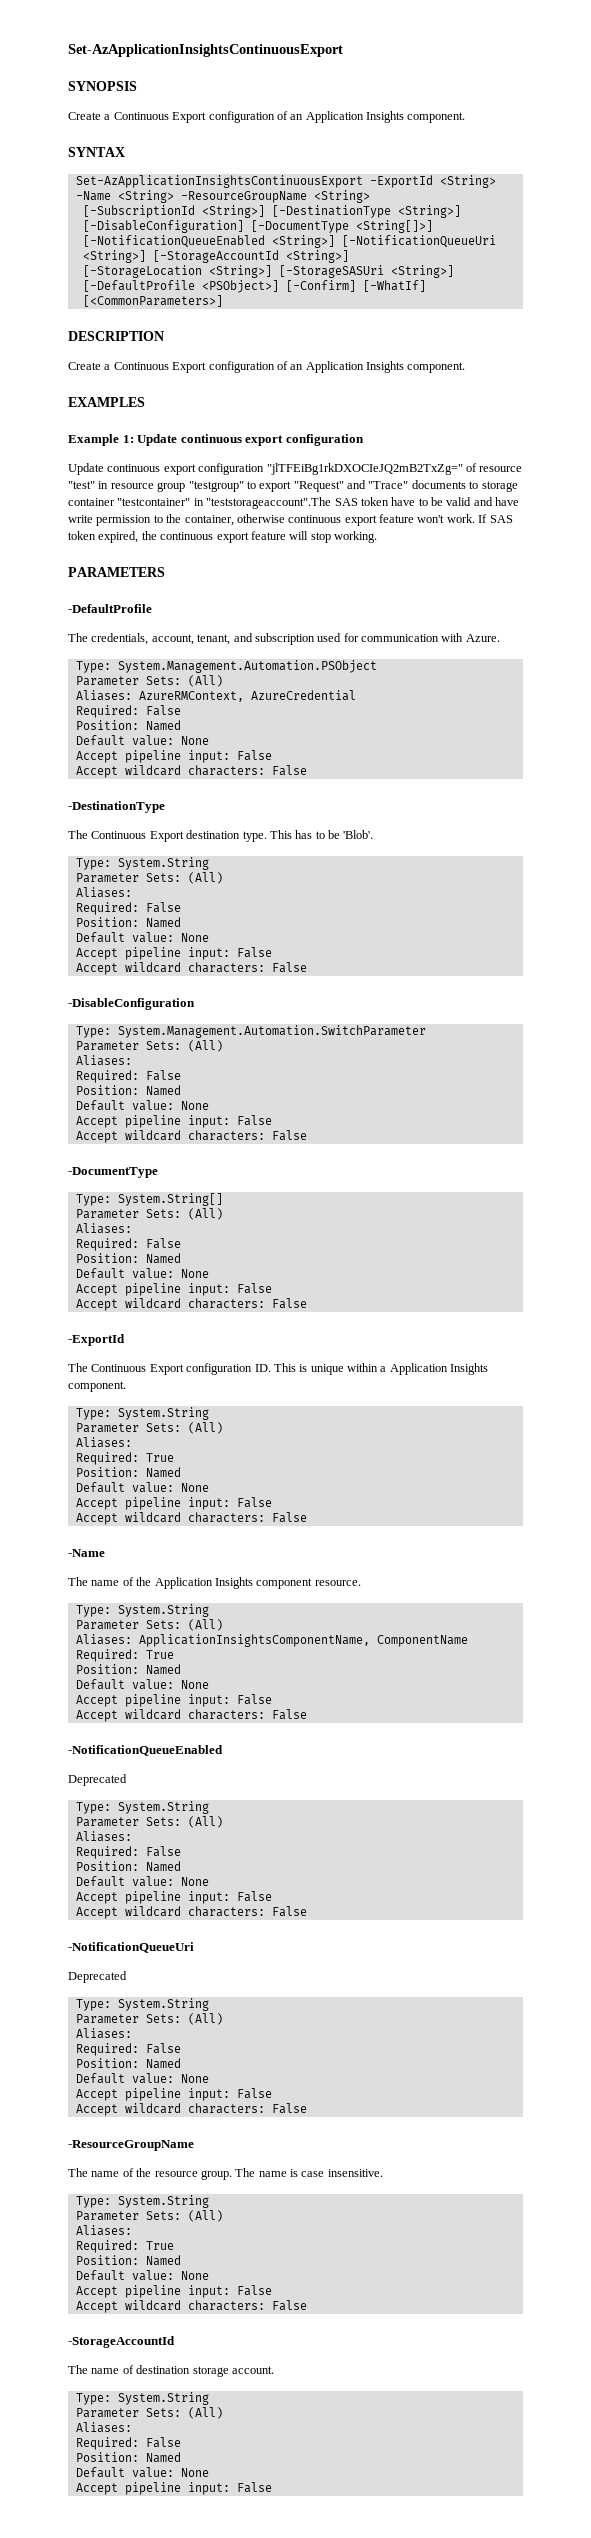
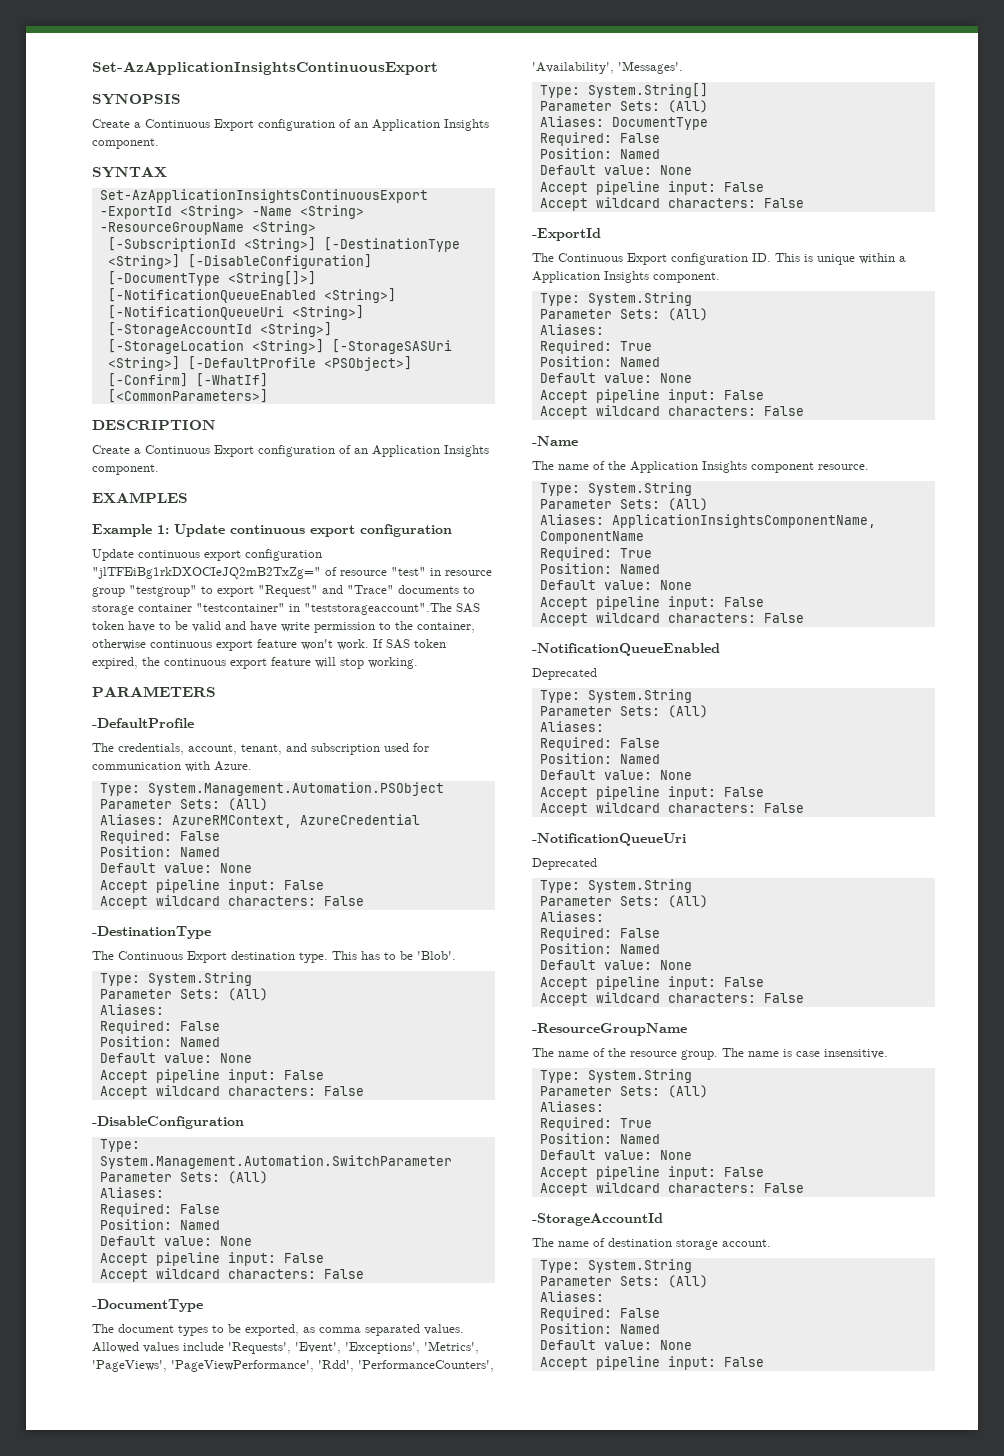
+ The document types to be exported, as comma separated values. Allowed values include 'Requests', 'Event', 'Exceptions', 'Metrics', 'PageViews', 'PageViewPerformance', 'Rdd', 'PerformanceCounters', 'Availability', 'Messages'.
  Type: System.String[]
  Parameter Sets: (All)
- Aliases:
+ Aliases: DocumentType

